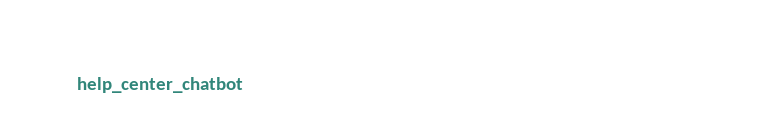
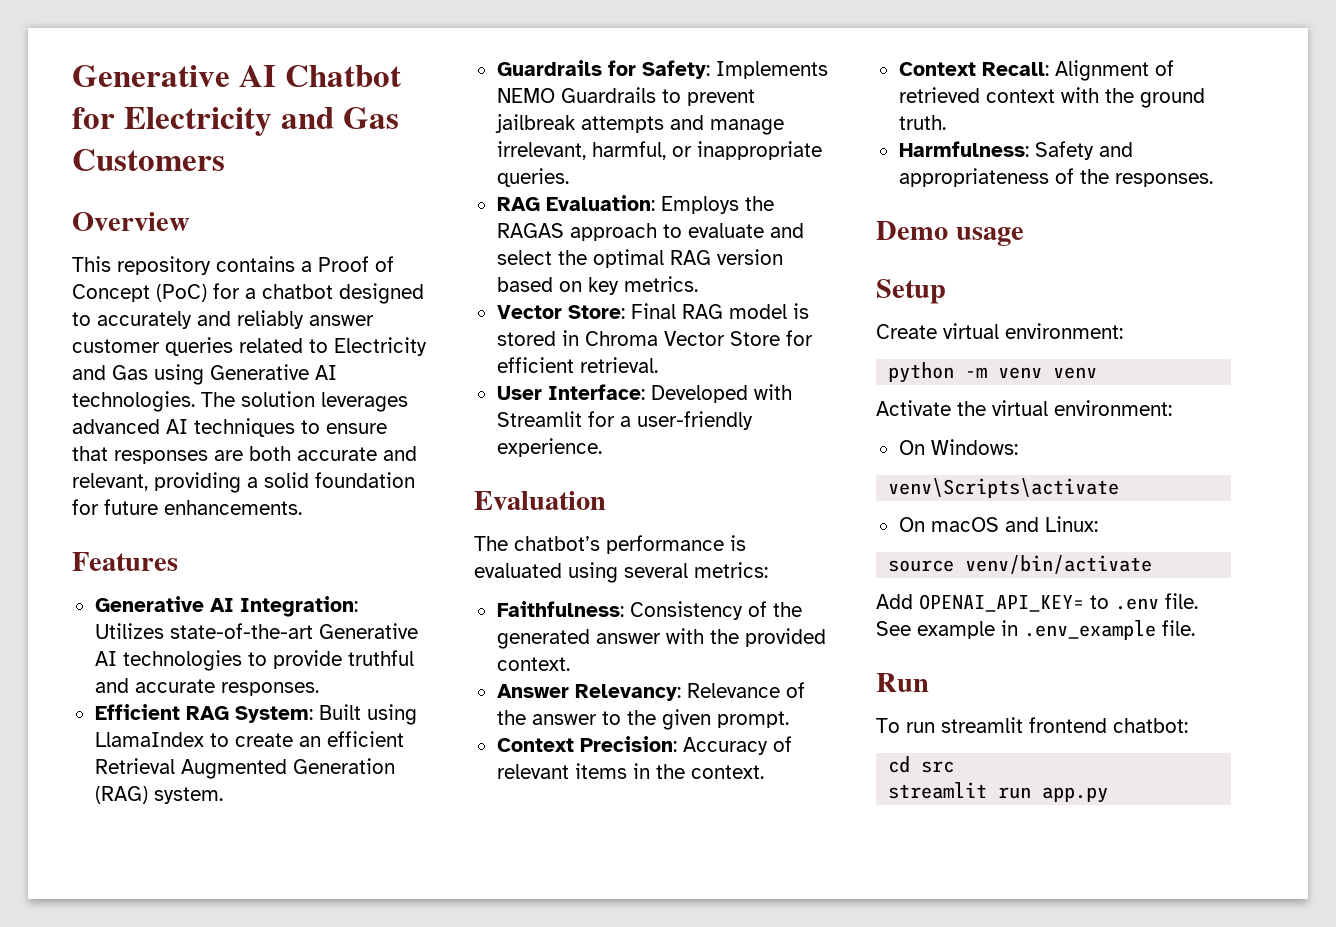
- help_center_chatbot
+ Generative AI Chatbot for Electricity and Gas Customers
+ Overview
+ This repository contains a Proof of Concept (PoC) for a chatbot designed to accurately and reliably answer customer queries related to Electricity and Gas using Generative AI technologies. The solution leverages advanced AI techniques to ensure that responses are both accurate and relevant, providing a solid foundation for future enhancements.
+ Features
+ Generative AI Integration: Utilizes state-of-the-art Generative AI technologies to provide truthful and accurate responses.
+ Efficient RAG System: Built using LlamaIndex to create an efficient Retrieval Augmented Generation (RAG) system.
+ Guardrails for Safety: Implements NEMO Guardrails to prevent jailbreak attempts and manage irrelevant, harmful, or inappropriate queries.
+ RAG Evaluation: Employs the RAGAS approach to evaluate and select the optimal RAG version based on key metrics.
+ Vector Store: Final RAG model is stored in Chroma Vector Store for efficient retrieval.
+ User Interface: Developed with Streamlit for a user-friendly experience.
+ Evaluation
+ The chatbot’s performance is evaluated using several metrics:
+ Faithfulness: Consistency of the generated answer with the provided context.
+ Answer Relevancy: Relevance of the answer to the given prompt.
+ Context Precision: Accuracy of relevant items in the context.
+ Context Recall: Alignment of retrieved context with the ground truth.
+ Harmfulness: Safety and appropriateness of the responses.
+ Demo usage
+ Setup
+ Create virtual environment:
+ python -m venv venv
+ Activate the virtual environment:
+ On Windows:
+ venv\Scripts\activate
+ On macOS and Linux:
+ source venv/bin/activate
+ Add OPENAI_API_KEY= to .env file. See example in .env_example file.
+ Run
+ To run streamlit frontend chatbot:
+ cd src
+ streamlit run app.py

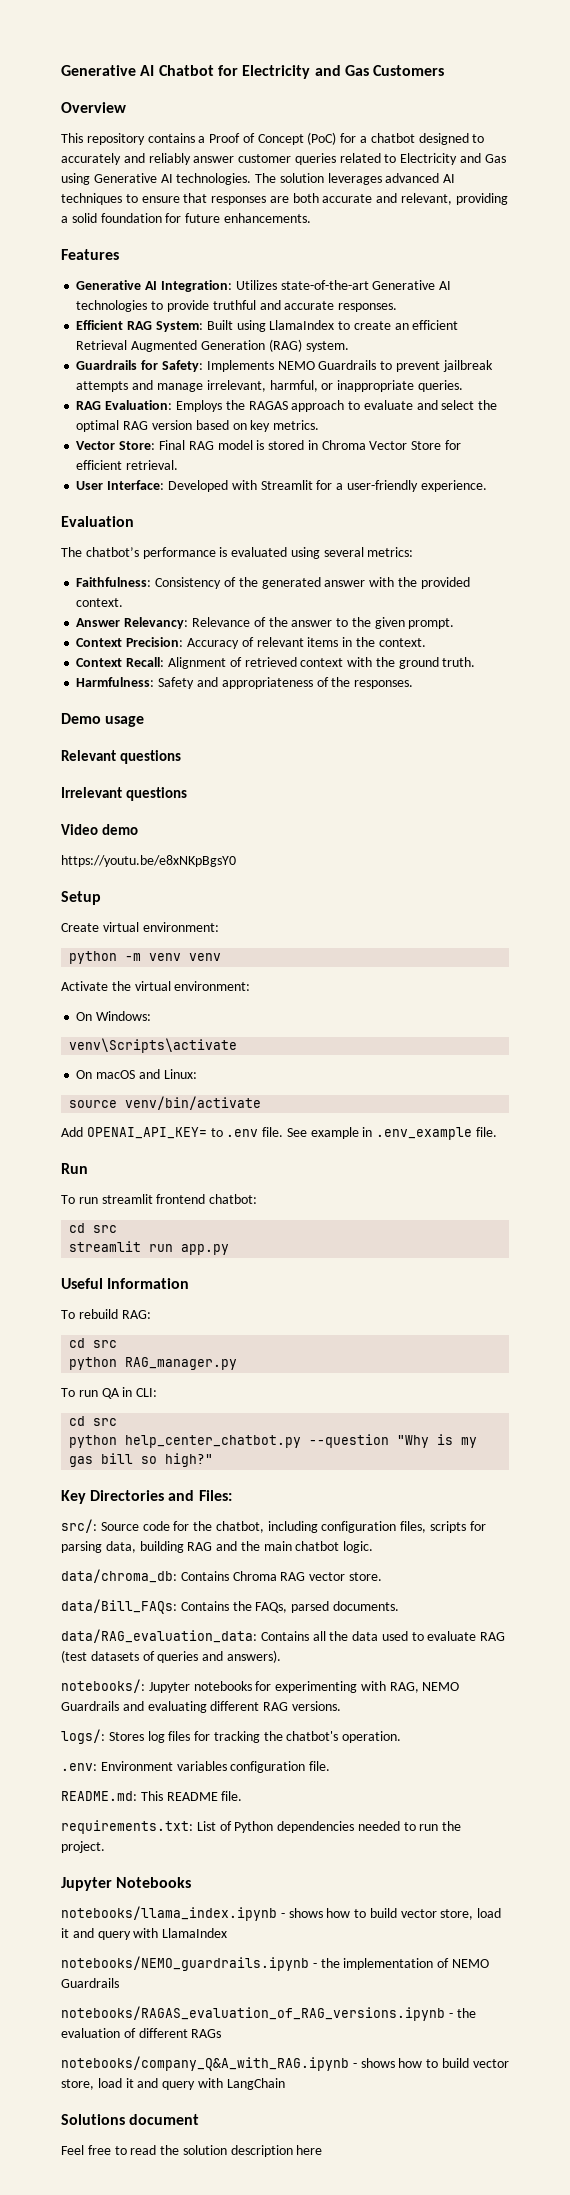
+ Relevant questions
+ Irrelevant questions
+ Video demo
+ https://youtu.be/e8xNKpBgsY0
+ Useful Information
+ To rebuild RAG:
+ cd src
+ python RAG_manager.py
+ To run QA in CLI:
+ cd src
+ python help_center_chatbot.py --question "Why is my gas bill so high?"
+ Key Directories and Files:
+ src/: Source code for the chatbot, including configuration files, scripts for parsing data, building RAG and the main chatbot logic.
+ data/chroma_db: Contains Chroma RAG vector store.
+ data/Bill_FAQs: Contains the FAQs, parsed documents.
+ data/RAG_evaluation_data: Contains all the data used to evaluate RAG (test datasets of queries and answers).
+ notebooks/: Jupyter notebooks for experimenting with RAG, NEMO Guardrails and evaluating different RAG versions.
+ logs/: Stores log files for tracking the chatbot's operation.
+ .env: Environment variables configuration file.
+ README.md: This README file.
+ requirements.txt: List of Python dependencies needed to run the project.
+ Jupyter Notebooks
+ notebooks/llama_index.ipynb - shows how to build vector store, load it and query with LlamaIndex
+ notebooks/NEMO_guardrails.ipynb - the implementation of NEMO Guardrails
+ notebooks/RAGAS_evaluation_of_RAG_versions.ipynb - the evaluation of different RAGs
+ notebooks/company_Q&A_with_RAG.ipynb - shows how to build vector store, load it and query with LangChain
+ Solutions document
+ Feel free to read the solution description here

